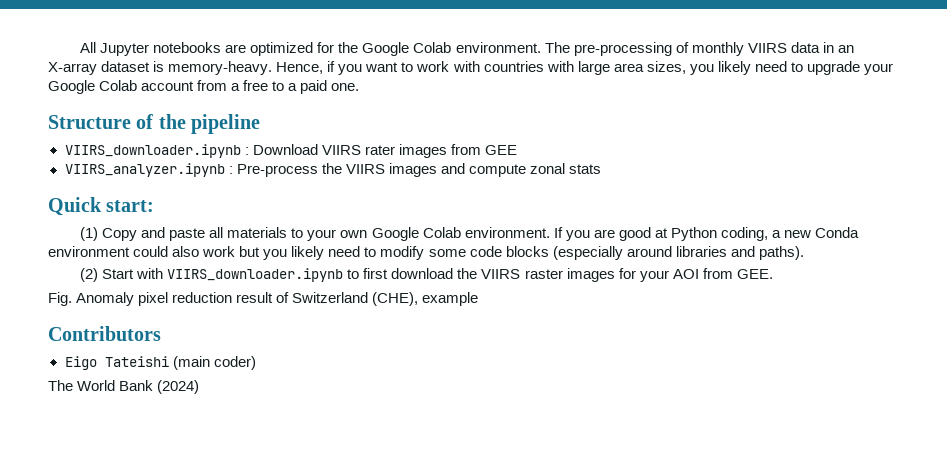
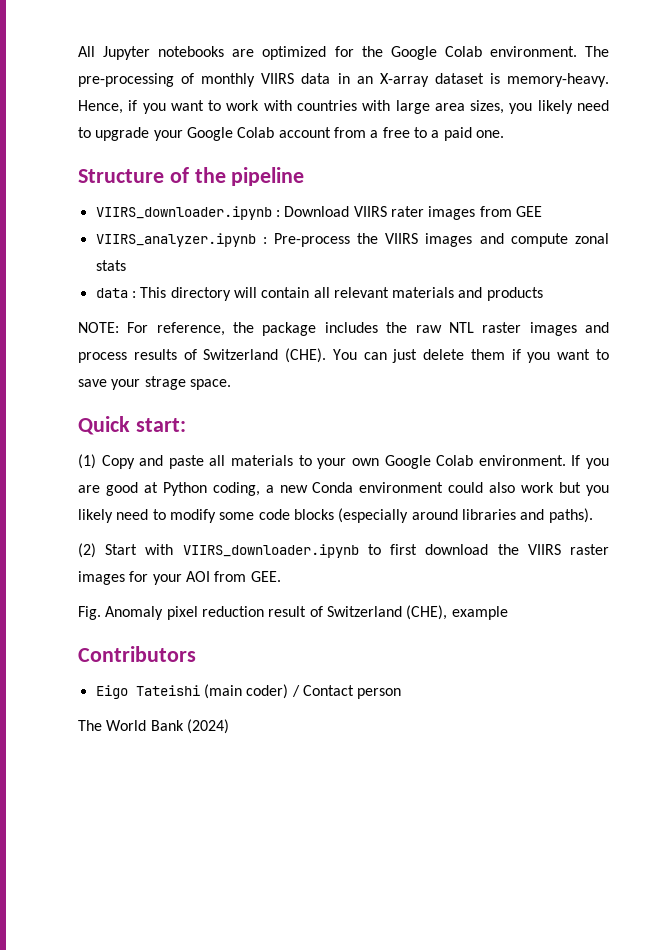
+ data : This directory will contain all relevant materials and products
+ NOTE: For reference, the package includes the raw NTL raster images and process results of Switzerland (CHE). You can just delete them if you want to save your strage space.
- Eigo Tateishi (main coder)
+ Eigo Tateishi (main coder) / Contact person

